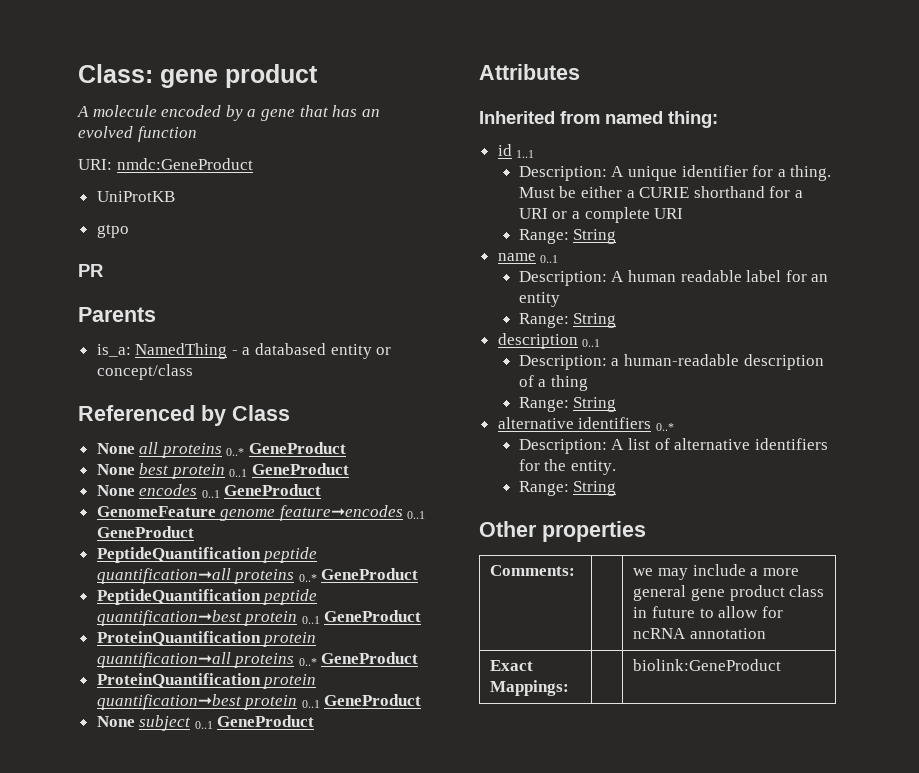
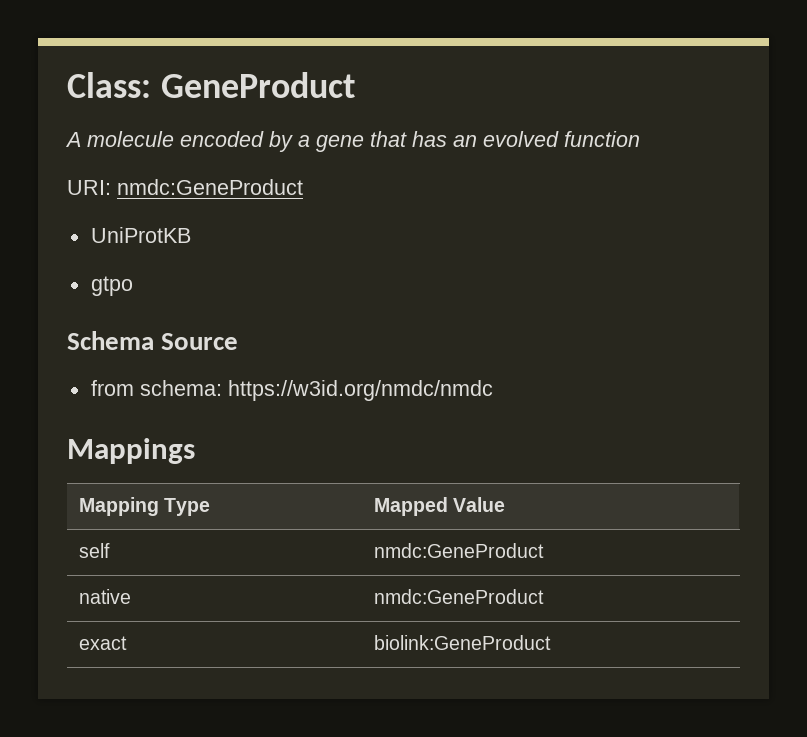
- Class: gene product
+ Class: GeneProduct
- PR
- Parents
- is_a: NamedThing - a databased entity or concept/class
- Referenced by Class
- None all proteins 0..* GeneProduct
- None best protein 0..1 GeneProduct
- None encodes 0..1 GeneProduct
- GenomeFeature genome feature➞encodes 0..1 GeneProduct
- PeptideQuantification peptide quantification➞all proteins 0..* GeneProduct
- PeptideQuantification peptide quantification➞best protein 0..1 GeneProduct
- ProteinQuantification protein quantification➞all proteins 0..* GeneProduct
- ProteinQuantification protein quantification➞best protein 0..1 GeneProduct
- None subject 0..1 GeneProduct
- Attributes
- Inherited from named thing:
- id 1..1
- Description: A unique identifier for a thing. Must be either a CURIE shorthand for a URI or a complete URI
- Range: String
- name 0..1
- Description: A human readable label for an entity
- Range: String
- description 0..1
- Description: a human-readable description of a thing
- Range: String
- alternative identifiers 0..*
- Description: A list of alternative identifiers for the entity.
- Range: String
- Other properties
- Comments: | | we may include a more general gene product class in future to allow for ncRNA annotation
- Exact Mappings: | | biolink:GeneProduct
+ Schema Source
+ from schema: https://w3id.org/nmdc/nmdc
+ Mappings
+ Mapping Type | Mapped Value
+ self | nmdc:GeneProduct
+ native | nmdc:GeneProduct
+ exact | biolink:GeneProduct

